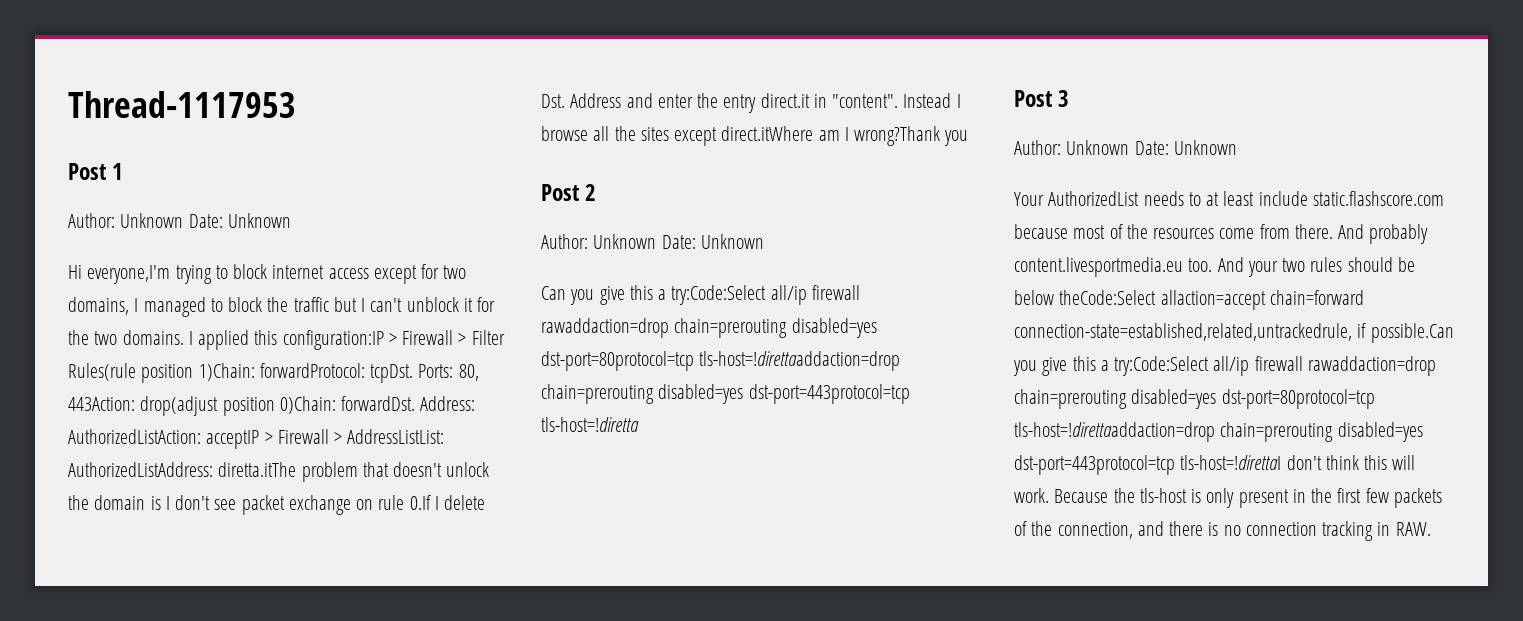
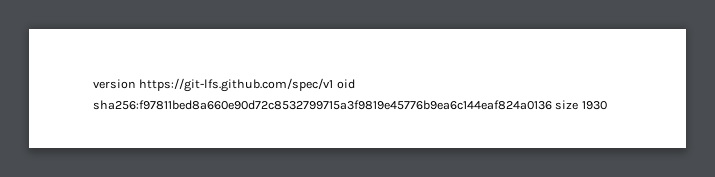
- Thread-1117953
- Post 1
- Author: Unknown Date: Unknown
- Hi everyone,I'm trying to block internet access except for two domains, I managed to block the traffic but I can't unblock it for the two domains. I applied this configuration:IP > Firewall > Filter Rules(rule position 1)Chain: forwardProtocol: tcpDst. Ports: 80, 443Action: drop(adjust position 0)Chain: forwardDst. Address: AuthorizedListAction: acceptIP > Firewall > AddressListList: AuthorizedListAddress: diretta.itThe problem that doesn't unlock the domain is I don't see packet exchange on rule 0.If I delete Dst. Address and enter the entry direct.it in "content". Instead I browse all the sites except direct.itWhere am I wrong?Thank you
- Post 2
- Author: Unknown Date: Unknown
- Can you give this a try:Code:Select all/ip firewall rawaddaction=drop chain=prerouting disabled=yes dst-port=80protocol=tcp tls-host=!direttaaddaction=drop chain=prerouting disabled=yes dst-port=443protocol=tcp tls-host=!diretta
- Post 3
- Author: Unknown Date: Unknown
- Your AuthorizedList needs to at least include static.flashscore.com because most of the resources come from there. And probably content.livesportmedia.eu too. And your two rules should be below theCode:Select allaction=accept chain=forward connection-state=established,related,untrackedrule, if possible.Can you give this a try:Code:Select all/ip firewall rawaddaction=drop chain=prerouting disabled=yes dst-port=80protocol=tcp tls-host=!direttaaddaction=drop chain=prerouting disabled=yes dst-port=443protocol=tcp tls-host=!direttaI don't think this will work. Because the tls-host is only present in the first few packets of the connection, and there is no connection tracking in RAW.
+ version https://git-lfs.github.com/spec/v1 oid sha256:f97811bed8a660e90d72c8532799715a3f9819e45776b9ea6c144eaf824a0136 size 1930

